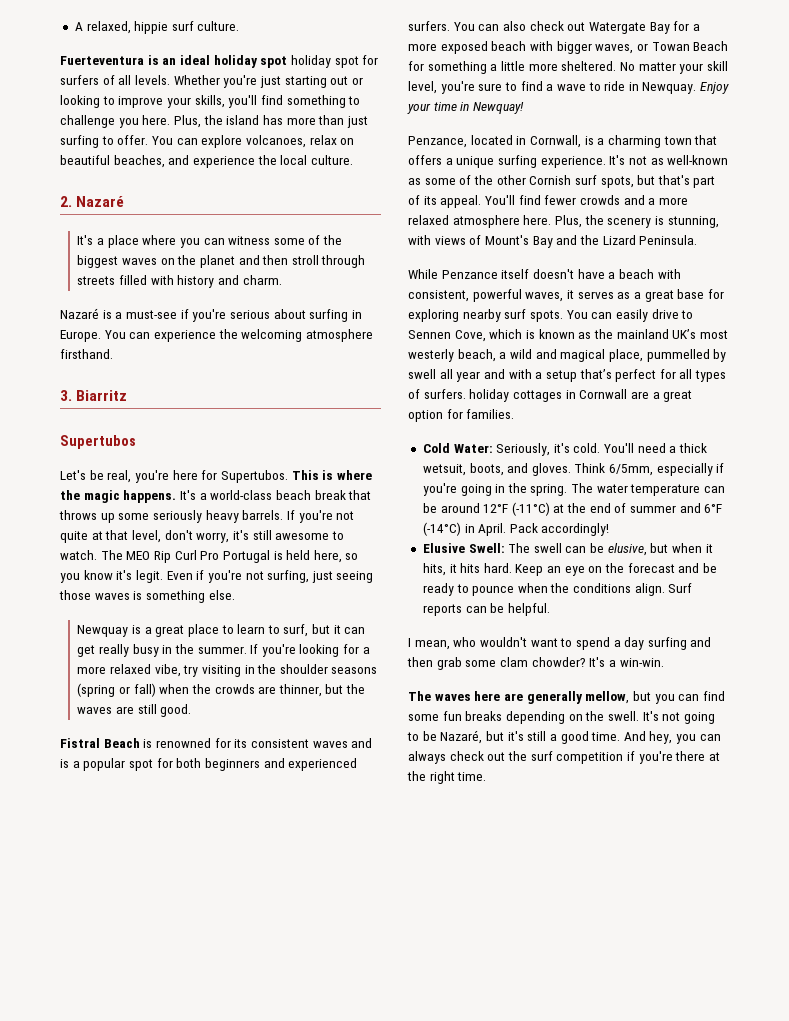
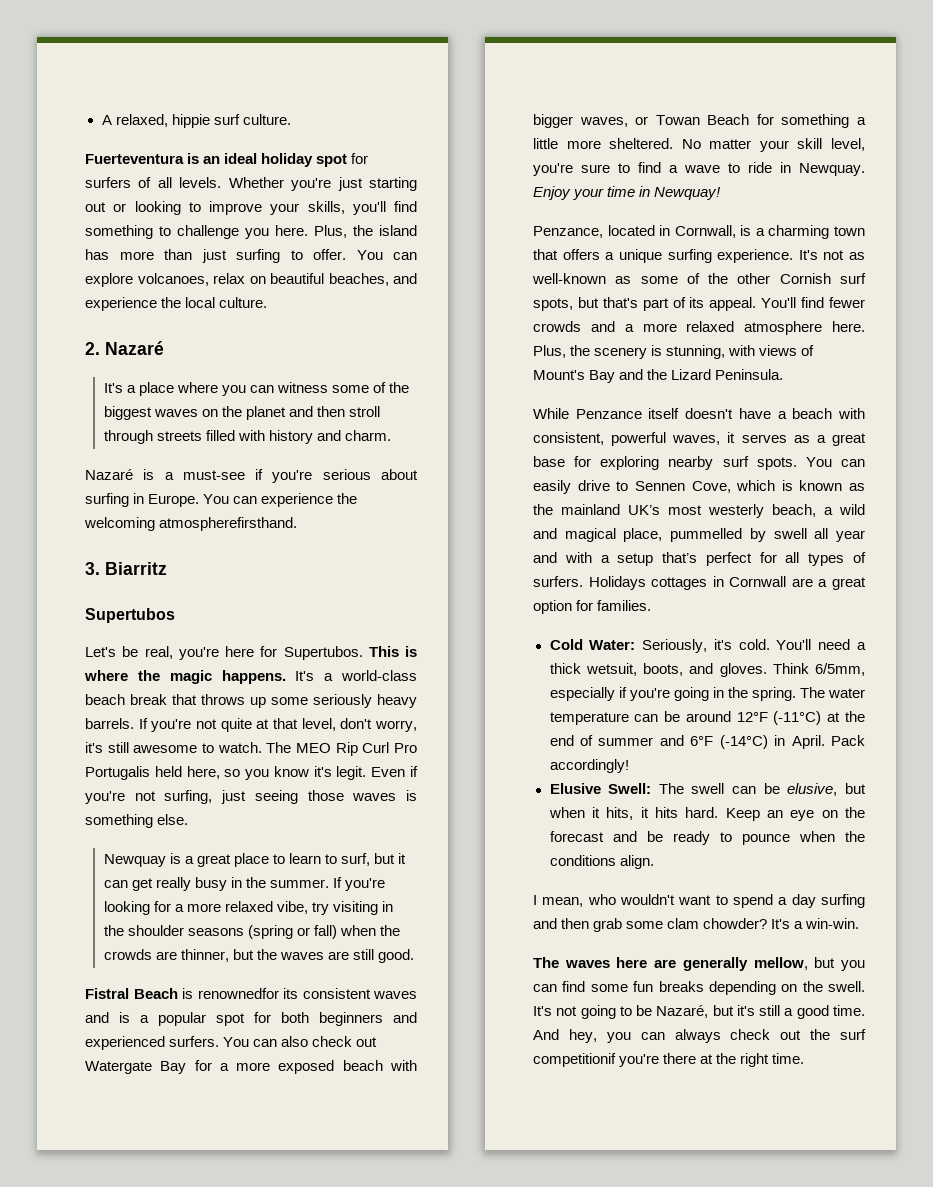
- Fuerteventura is an ideal holiday spot holiday spot for surfers of all levels.
+ Fuerteventura is an ideal holiday spot for surfers of all levels.
- You can experience the welcoming atmosphere firsthand.
+ You can experience the welcoming atmospherefirsthand.
- The MEO Rip Curl Pro Portugal is held here, so you know it's legit.
+ The MEO Rip Curl Pro Portugalis held here, so you know it's legit.
- Fistral Beach is renowned for its consistent waves and is a popular spot for both beginners and experienced surfers.
+ Fistral Beach is renownedfor its consistent waves and is a popular spot for both beginners and experienced surfers.
- You can easily drive to Sennen Cove, which is known as the mainland UK’s most westerly beach, a wild and magical place, pummelled by swell all year and with a setup that’s perfect for all types of surfers. holiday cottages in Cornwall are a great option for families.
+ You can easily drive to Sennen Cove, which is known as the mainland UK’s most westerly beach, a wild and magical place, pummelled by swell all year and with a setup that’s perfect for all types of surfers. Holidays cottages in Cornwall are a great option for families.
- Surf reports can be helpful.
- And hey, you can always check out the surf competition if you're there at the right time.
+ And hey, you can always check out the surf competitionif you're there at the right time.

